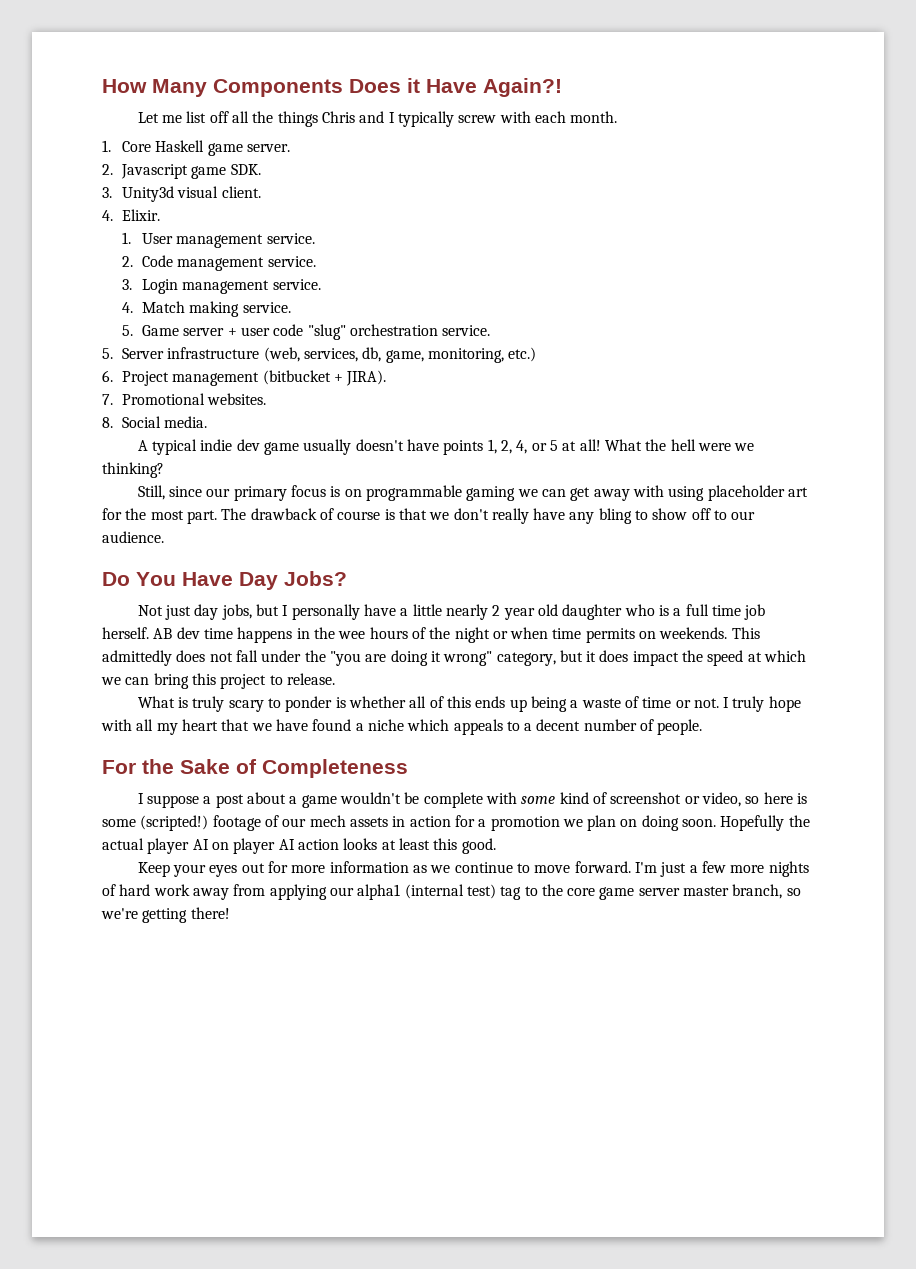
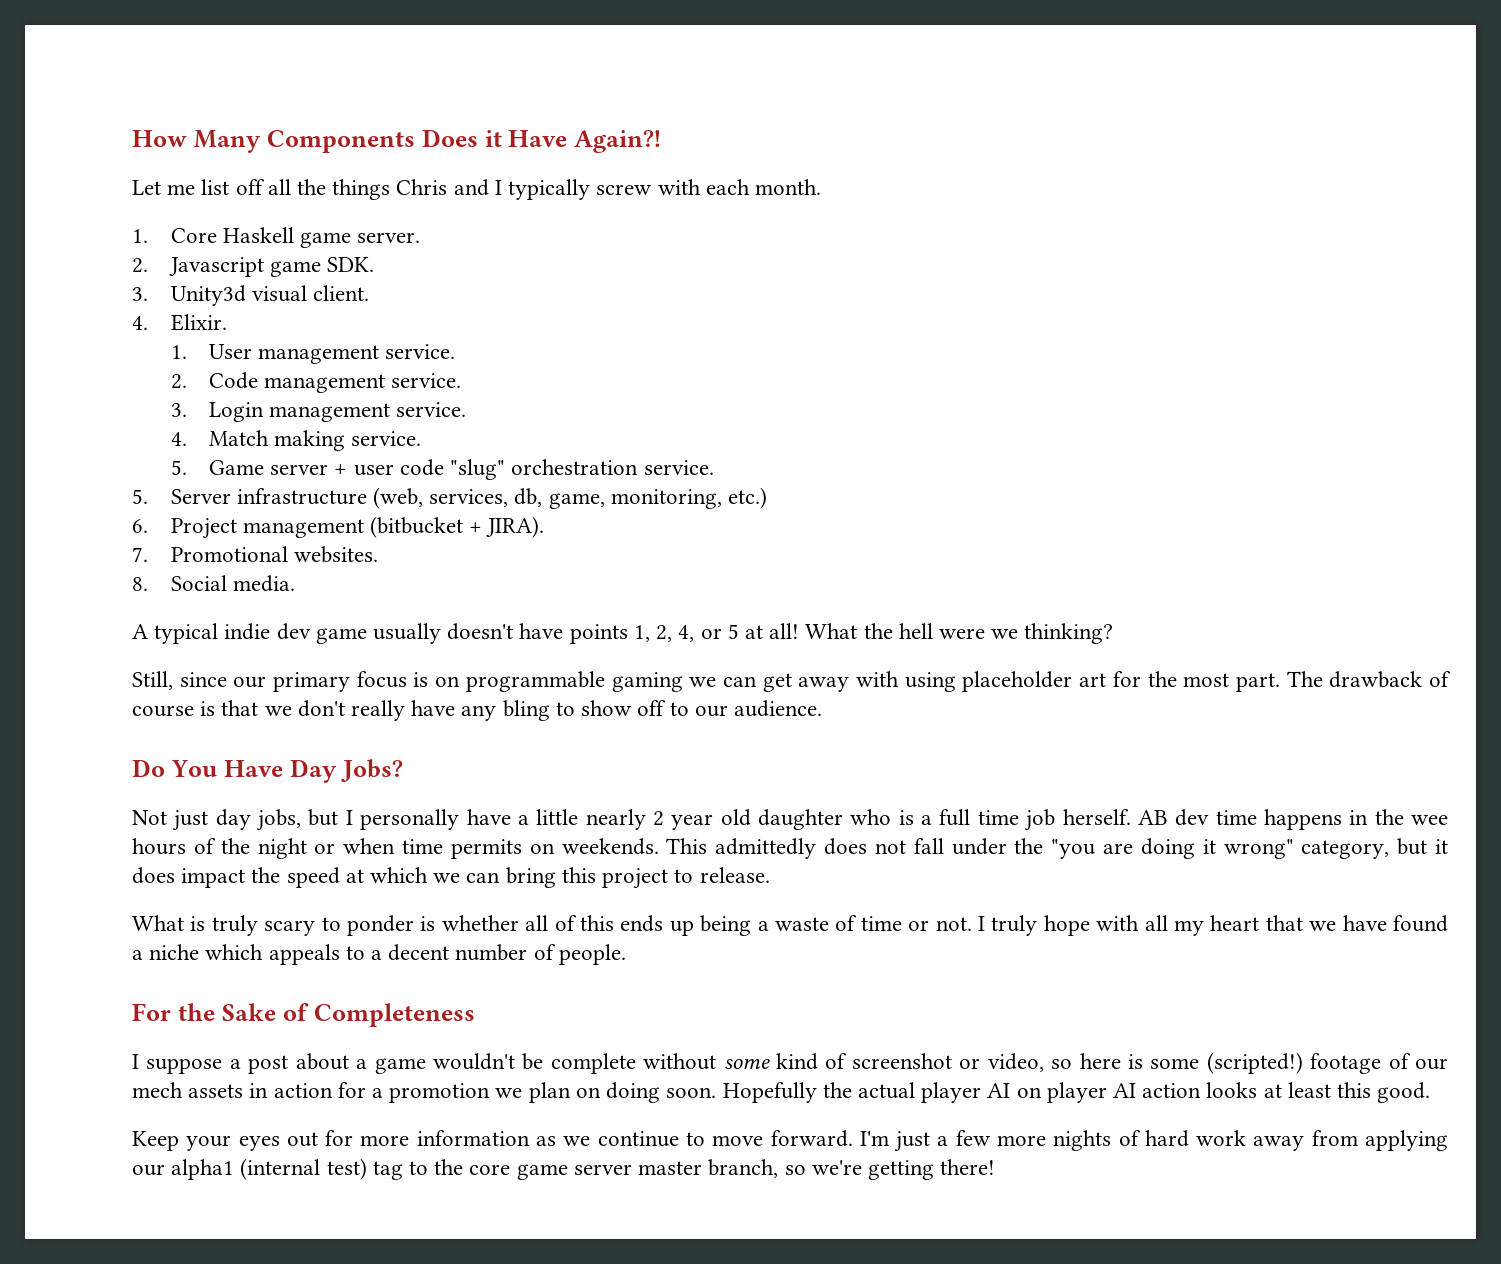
- I suppose a post about a game wouldn't be complete with some kind of screenshot or video, so here is some (scripted!) footage of our mech assets in action for a promotion we plan on doing soon.
+ I suppose a post about a game wouldn't be complete without some kind of screenshot or video, so here is some (scripted!) footage of our mech assets in action for a promotion we plan on doing soon.

